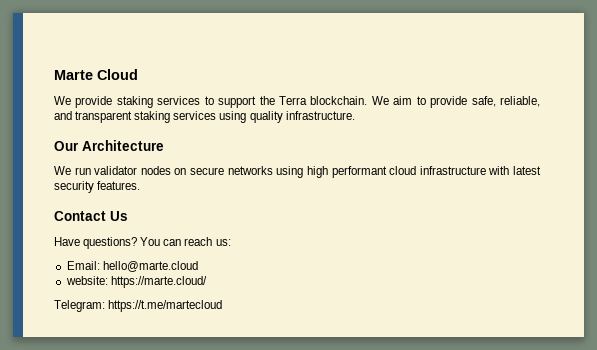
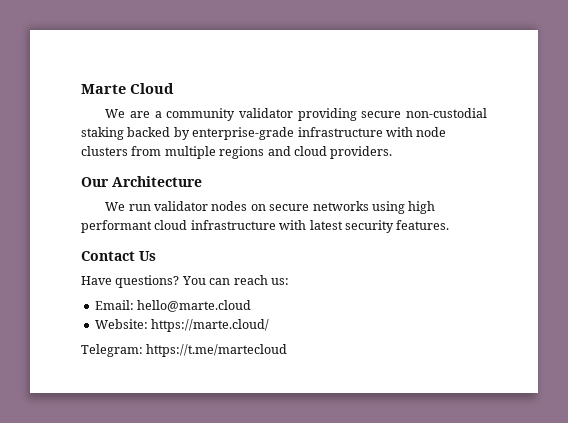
- We provide staking services to support the Terra blockchain. We aim to provide safe, reliable, and transparent staking services using quality infrastructure.
+ We are a community validator providing secure non-custodial staking backed by enterprise-grade infrastructure with node clusters from multiple regions and cloud providers.
- website: https://marte.cloud/
+ Website: https://marte.cloud/

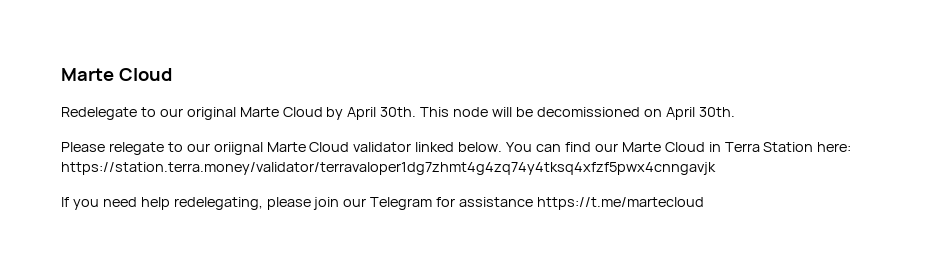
- We are a community validator providing secure non-custodial staking backed by enterprise-grade infrastructure with node clusters from multiple regions and cloud providers.
- Our Architecture
- We run validator nodes on secure networks using high performant cloud infrastructure with latest security features.
- Contact Us
- Have questions? You can reach us:
- Email: hello@marte.cloud
- Website: https://marte.cloud/
- Telegram: https://t.me/martecloud
+ Redelegate to our original Marte Cloud by April 30th. This node will be decomissioned on April 30th.
+ Please relegate to our oriignal Marte Cloud validator linked below. You can find our Marte Cloud in Terra Station here: https://station.terra.money/validator/terravaloper1dg7zhmt4g4zq74y4tksq4xfzf5pwx4cnngavjk
+ If you need help redelegating, please join our Telegram for assistance https://t.me/martecloud

